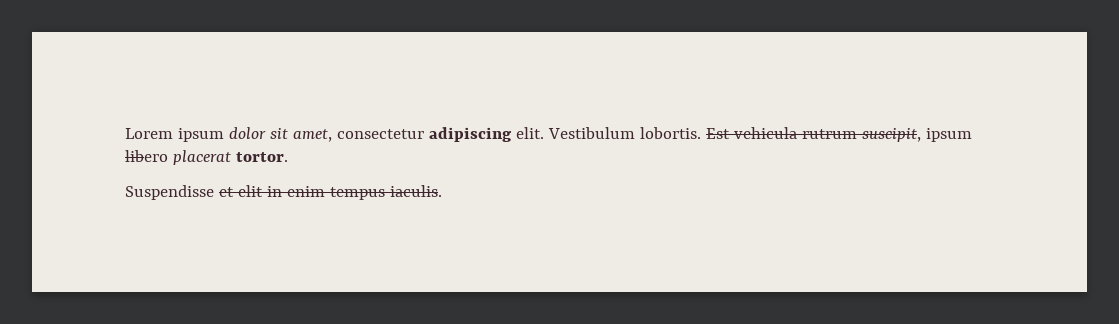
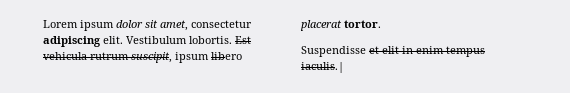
- Suspendisse et elit in enim tempus iaculis.
+ Suspendisse et elit in enim tempus iaculis.|

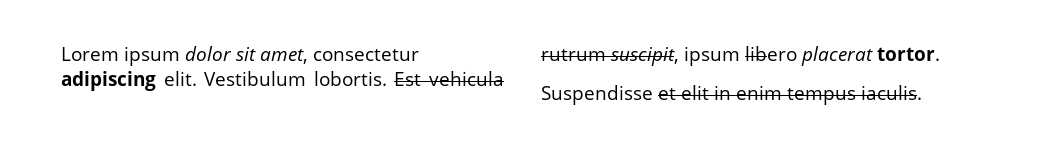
- Suspendisse et elit in enim tempus iaculis.|
+ Suspendisse et elit in enim tempus iaculis.

